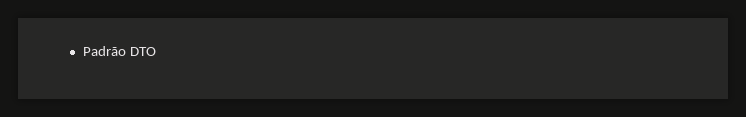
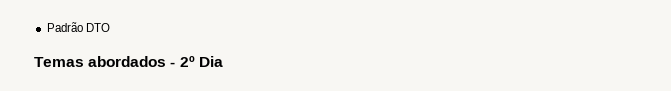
+ Temas abordados - 2º Dia

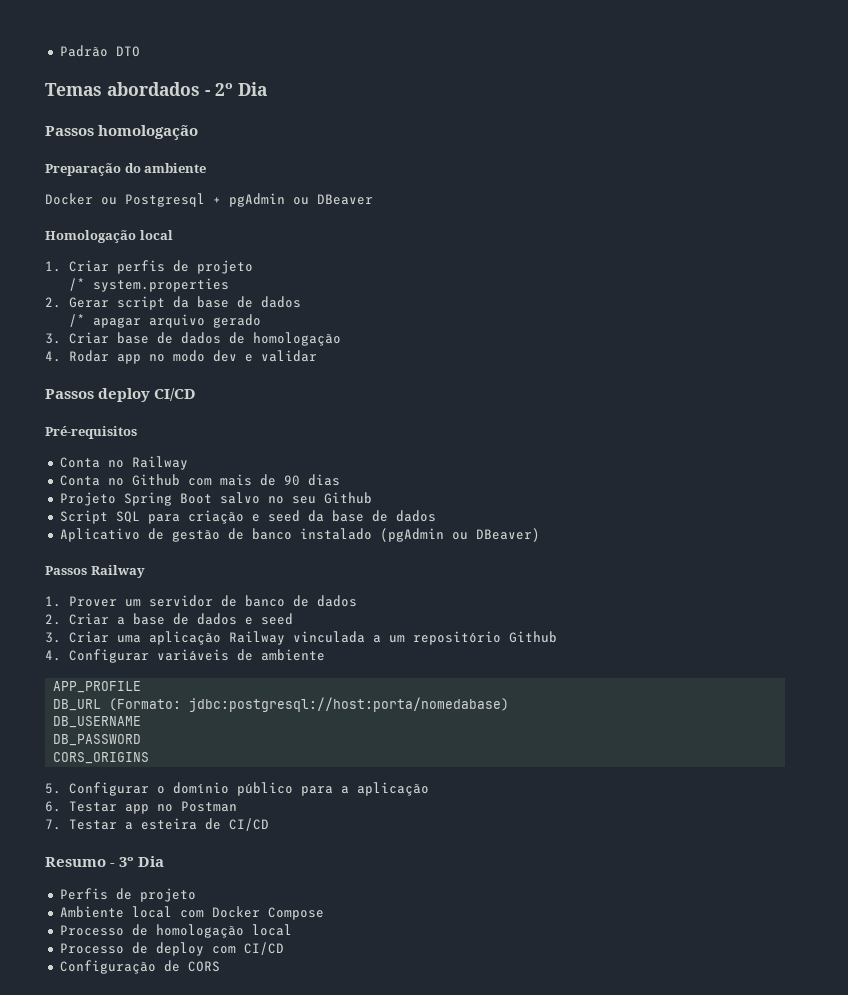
+ Passos homologação
+ Preparação do ambiente
+ Docker ou Postgresql + pgAdmin ou DBeaver
+ Homologação local
+ 1. Criar perfis de projeto
+ /* system.properties
+ 2. Gerar script da base de dados
+ /* apagar arquivo gerado
+ 3. Criar base de dados de homologação
+ 4. Rodar app no modo dev e validar
+ Passos deploy CI/CD
+ Pré-requisitos
+ Conta no Railway
+ Conta no Github com mais de 90 dias
+ Projeto Spring Boot salvo no seu Github
+ Script SQL para criação e seed da base de dados
+ Aplicativo de gestão de banco instalado (pgAdmin ou DBeaver)
+ Passos Railway
+ 1. Prover um servidor de banco de dados
+ 2. Criar a base de dados e seed
+ 3. Criar uma aplicação Railway vinculada a um repositório Github
+ 4. Configurar variáveis de ambiente
+ APP_PROFILE
+ DB_URL (Formato: jdbc:postgresql://host:porta/nomedabase)
+ DB_USERNAME
+ DB_PASSWORD
+ CORS_ORIGINS
+ 5. Configurar o domínio público para a aplicação
+ 6. Testar app no Postman
+ 7. Testar a esteira de CI/CD
+ Resumo - 3º Dia
+ Perfis de projeto
+ Ambiente local com Docker Compose
+ Processo de homologação local
+ Processo de deploy com CI/CD
+ Configuração de CORS

